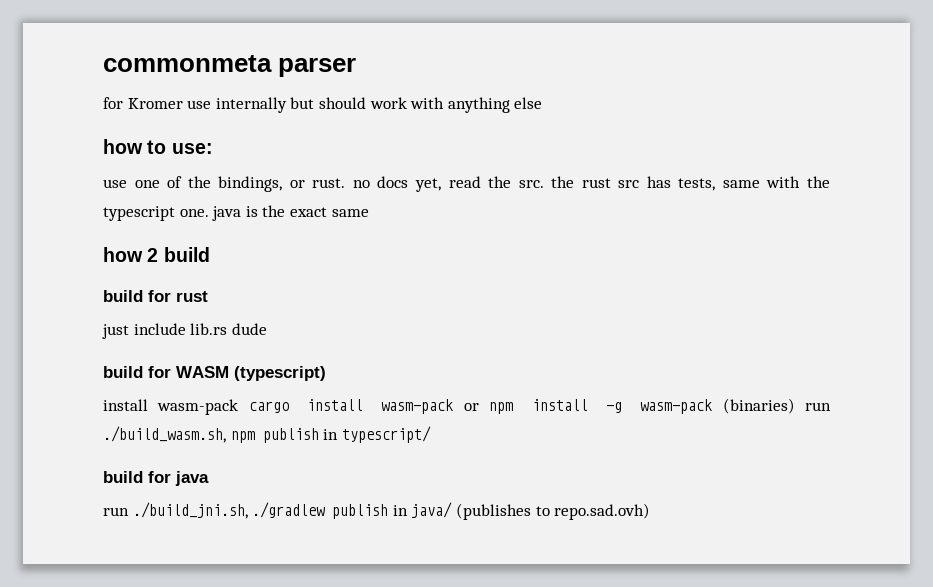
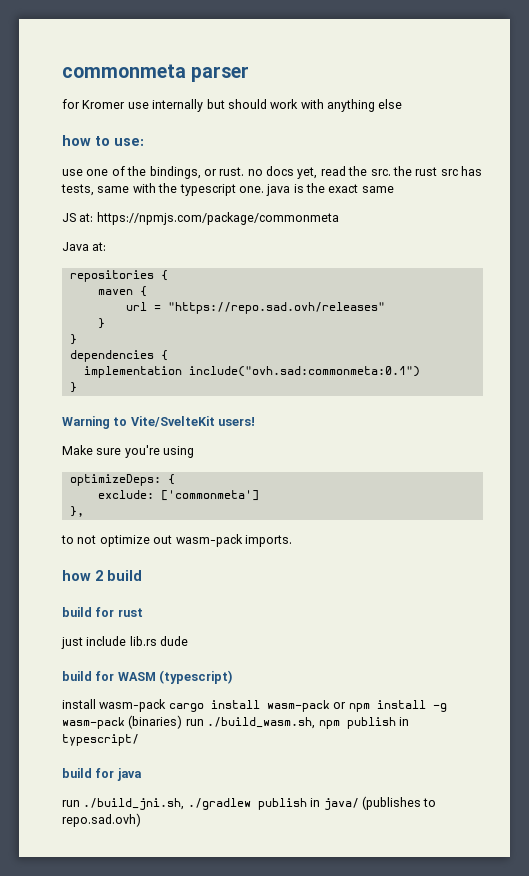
+ JS at: https://npmjs.com/package/commonmeta
+ Java at:
+ repositories {
+ maven {
+ url = "https://repo.sad.ovh/releases"
+ }
+ }
+ dependencies {
+ implementation include("ovh.sad:commonmeta:0.1")
+ }
+ Warning to Vite/SvelteKit users!
+ Make sure you're using
+ optimizeDeps: {
+ exclude: ['commonmeta']
+ },
+ to not optimize out wasm-pack imports.

